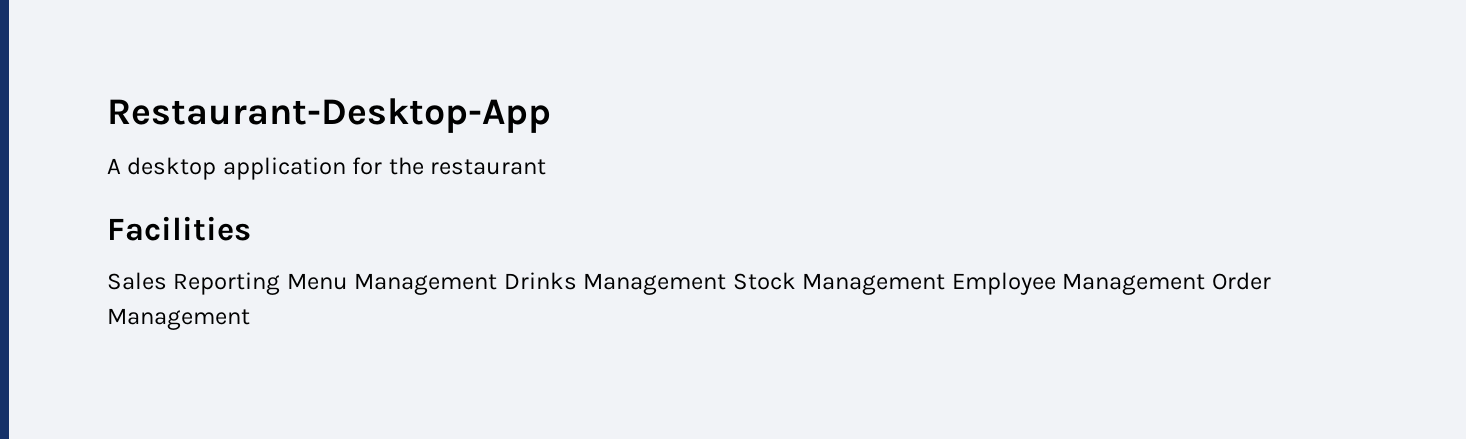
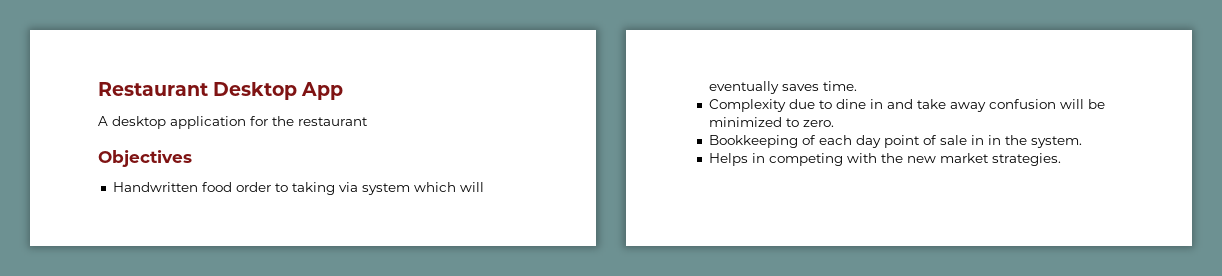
- Restaurant-Desktop-App
+ Restaurant Desktop App
- Facilities
- Sales Reporting Menu Management Drinks Management Stock Management Employee Management Order Management
+ Objectives
+ Handwritten food order to taking via system which will eventually saves time.
+ Complexity due to dine in and take away confusion will be minimized to zero.
+ Bookkeeping of each day point of sale in in the system.
+ Helps in competing with the new market strategies.

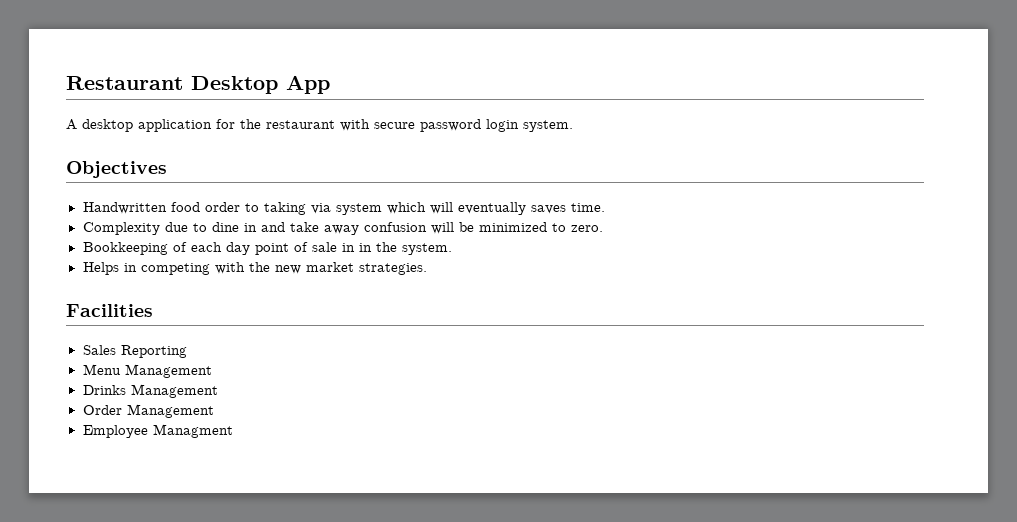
- A desktop application for the restaurant
+ A desktop application for the restaurant with secure password login system.
+ Facilities
+ Sales Reporting
+ Menu Management
+ Drinks Management
+ Order Management
+ Employee Managment

